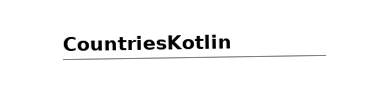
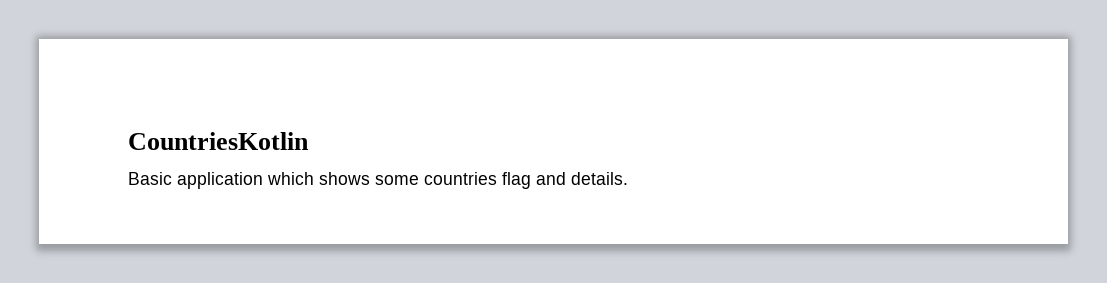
+ Basic application which shows some countries flag and details.

